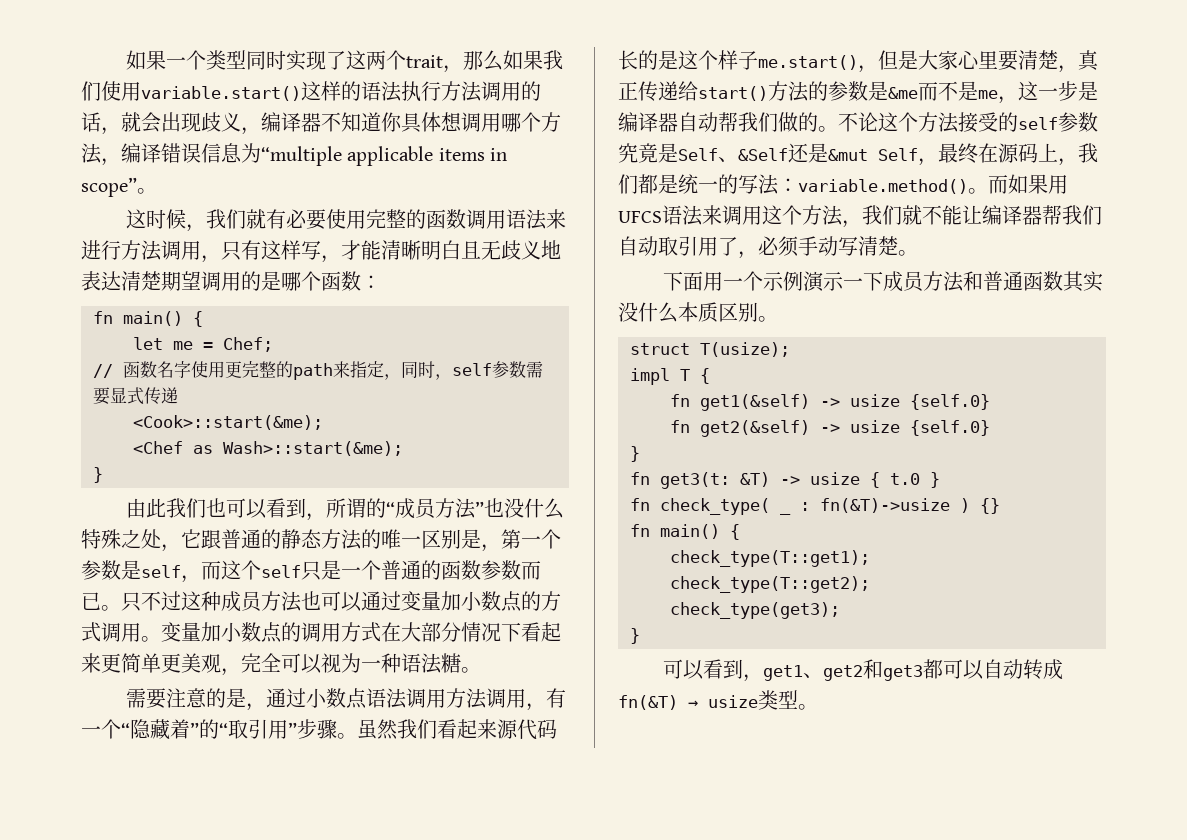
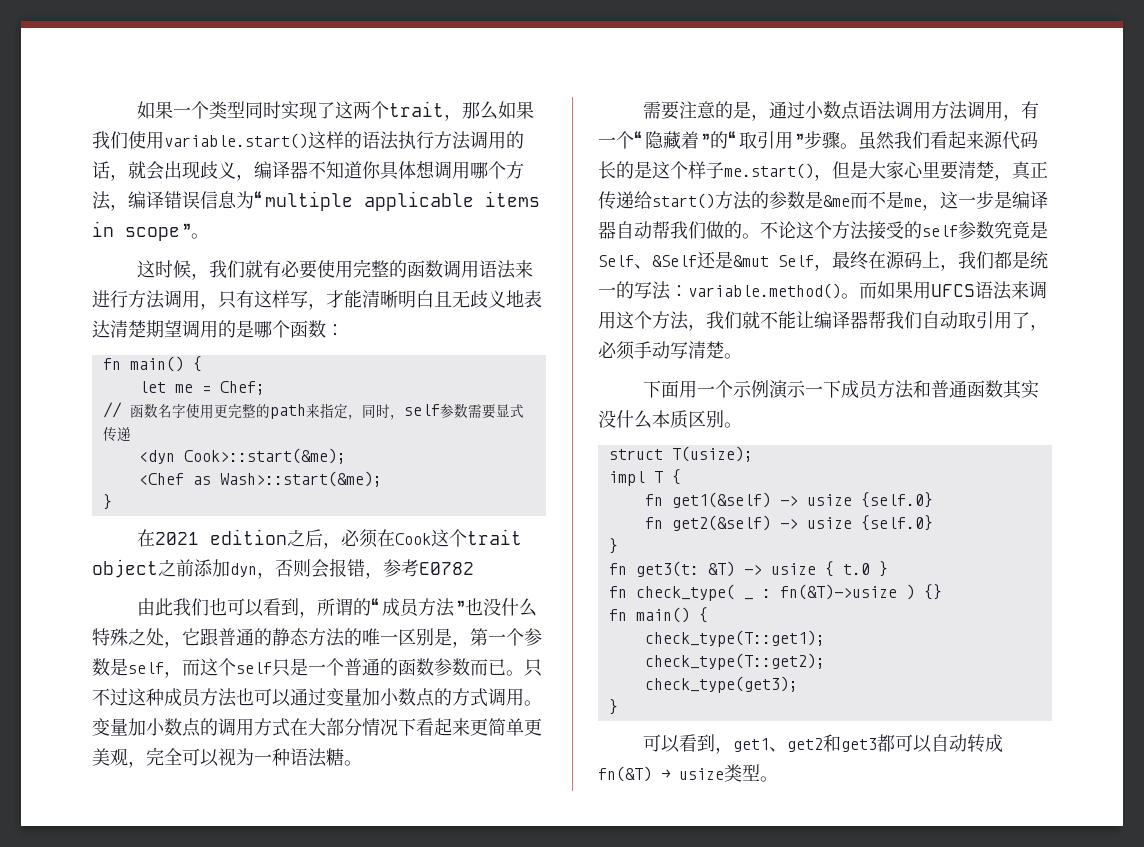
- <Cook>::start(&me);
+ <dyn Cook>::start(&me);
+ 在2021 edition之后，必须在Cook这个trait object之前添加dyn，否则会报错，参考E0782

